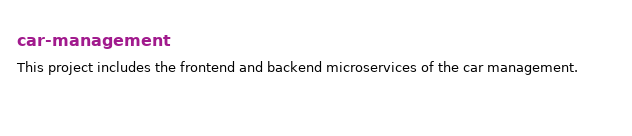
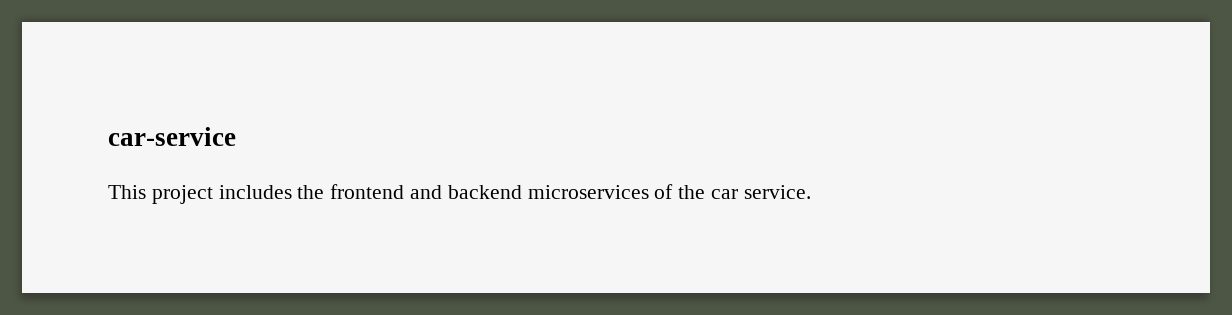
- car-management
+ car-service
- This project includes the frontend and backend microservices of the car management.
+ This project includes the frontend and backend microservices of the car service.

